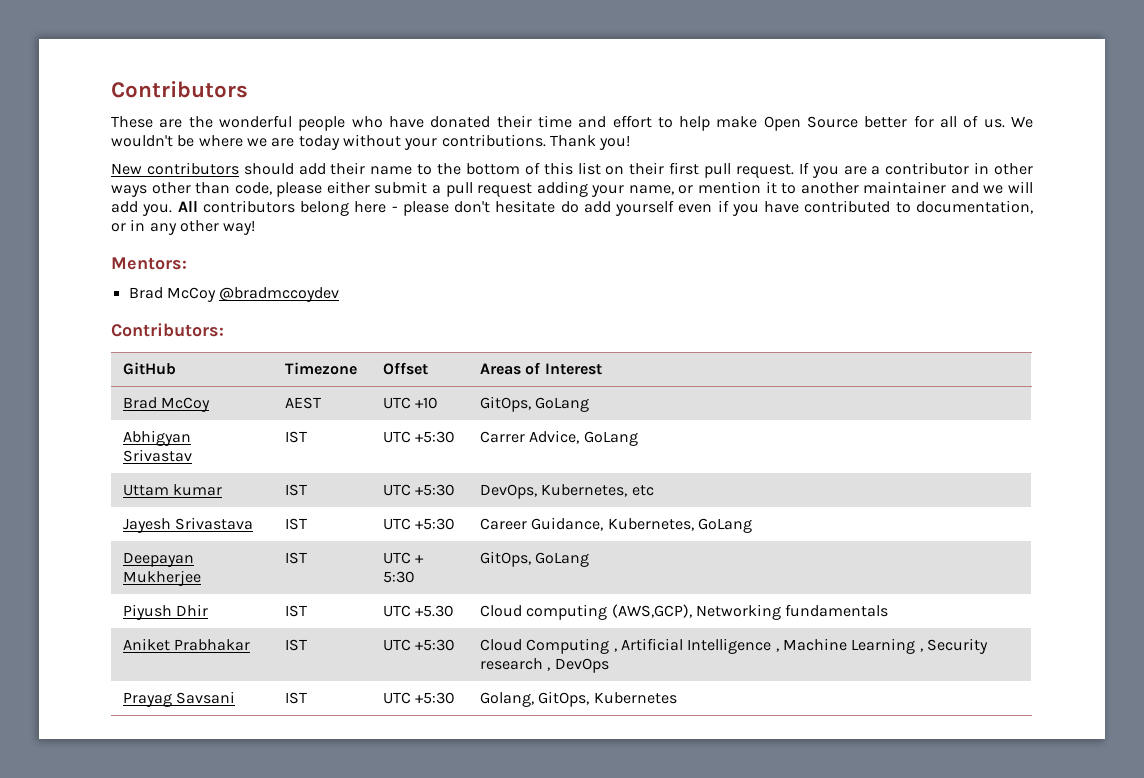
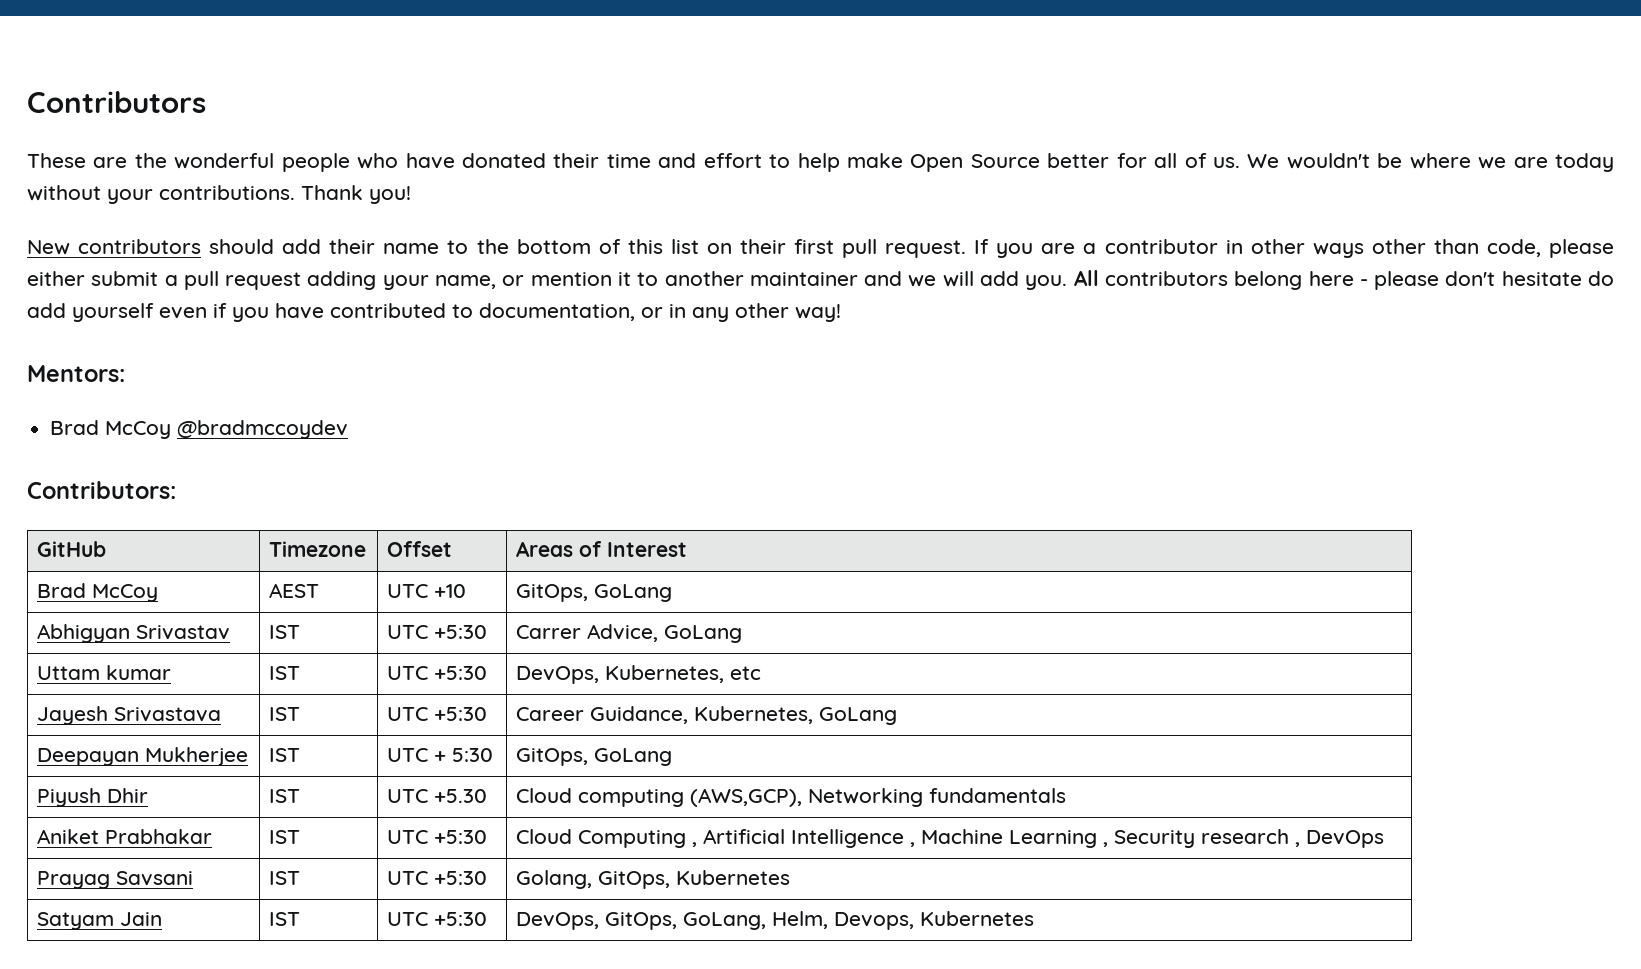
+ Satyam Jain | IST | UTC +5:30 | DevOps, GitOps, GoLang, Helm, Devops, Kubernetes

